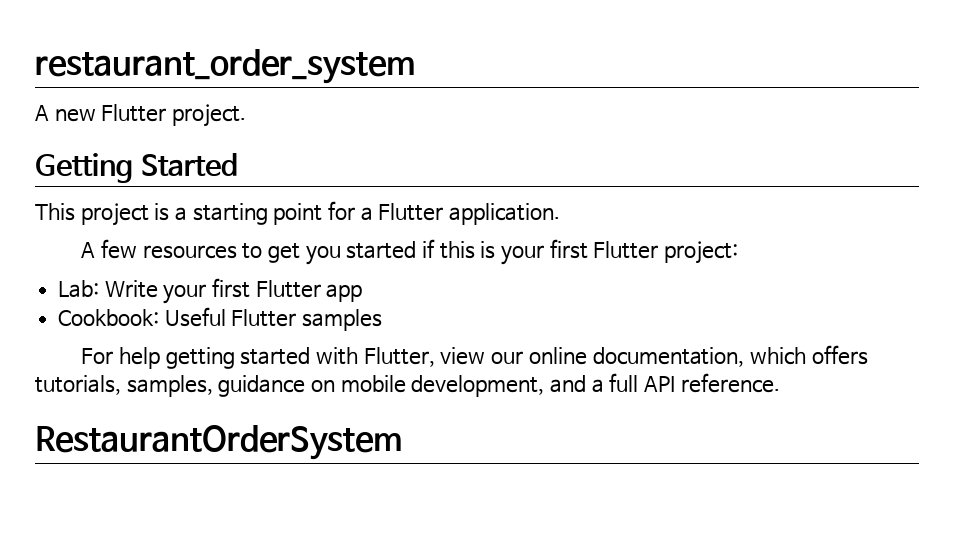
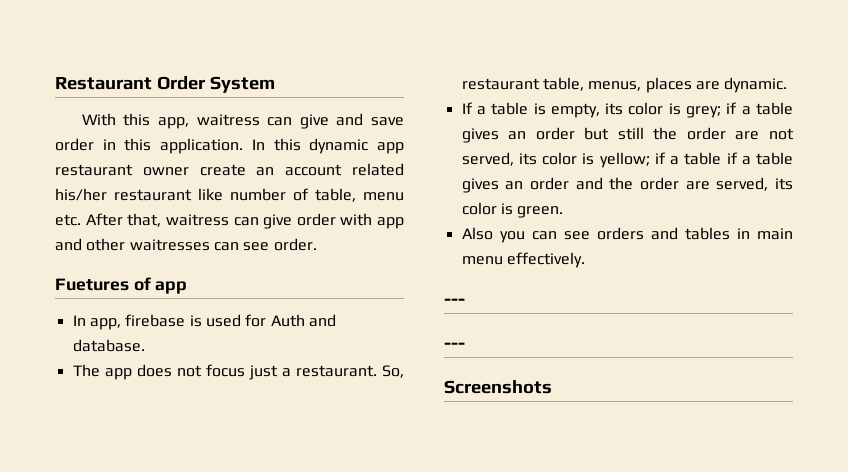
- restaurant_order_system
- A new Flutter project.
- Getting Started
- This project is a starting point for a Flutter application.
- A few resources to get you started if this is your first Flutter project:
- Lab: Write your first Flutter app
- Cookbook: Useful Flutter samples
- For help getting started with Flutter, view our online documentation, which offers tutorials, samples, guidance on mobile development, and a full API reference.
- RestaurantOrderSystem
+ Restaurant Order System
+ With this app, waitress can give and save order in this application. In this dynamic app restaurant owner create an account related his/her restaurant like number of table, menu etc. After that, waitress can give order with app and other waitresses can see order.
+ Fuetures of app
+ In app, firebase is used for Auth and database.
+ The app does not focus just a restaurant. So, restaurant table, menus, places are dynamic.
+ If a table is empty, its color is grey; if a table gives an order but still the order are not served, its color is yellow; if a table if a table gives an order and the order are served, its color is green.
+ Also you can see orders and tables in main menu effectively.
+ ---
+ ---
+ Screenshots

